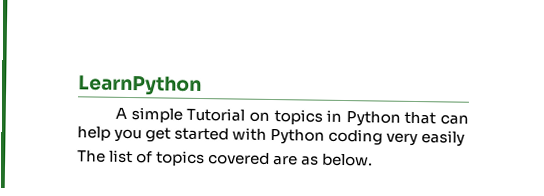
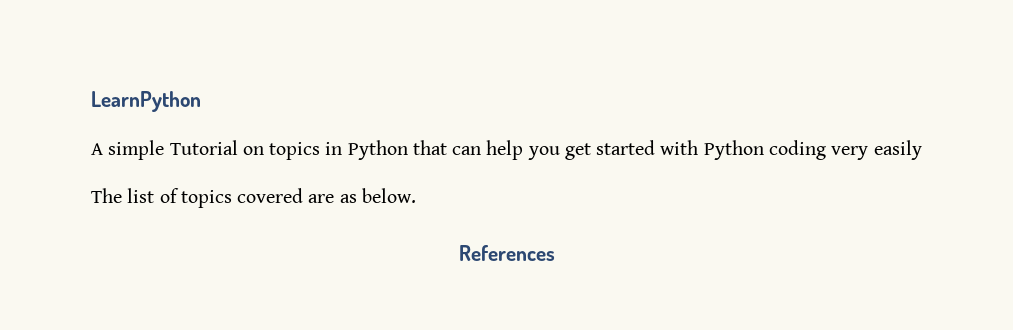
+ References

